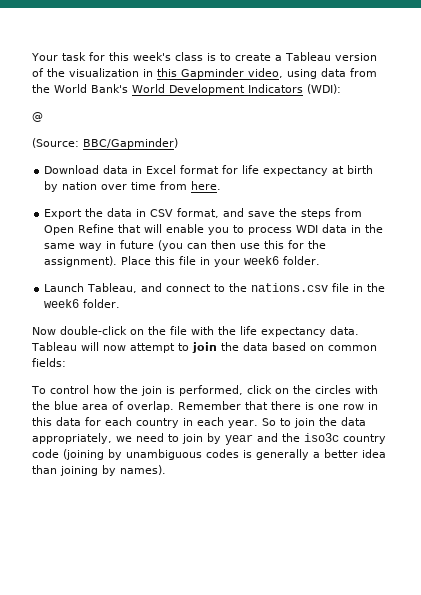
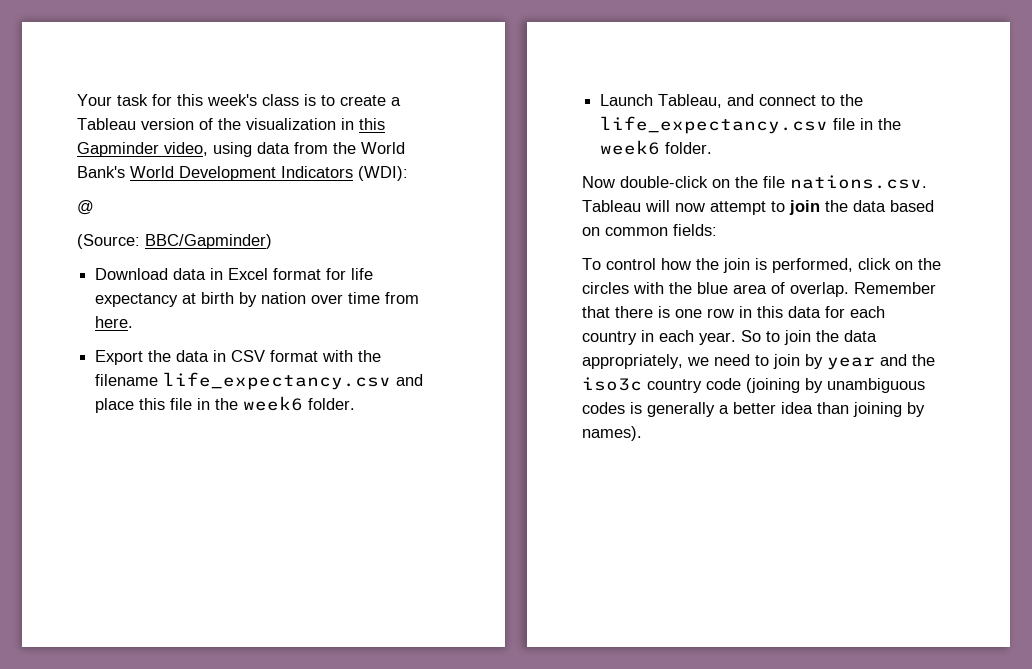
- Export the data in CSV format, and save the steps from Open Refine that will enable you to process WDI data in the same way in future (you can then use this for the assignment). Place this file in your week6 folder.
+ Export the data in CSV format with the filename life_expectancy.csv and place this file in the week6 folder.
- Launch Tableau, and connect to the nations.csv file in the week6 folder.
+ Launch Tableau, and connect to the life_expectancy.csv file in the week6 folder.
- Now double-click on the file with the life expectancy data. Tableau will now attempt to join the data based on common fields:
+ Now double-click on the file nations.csv. Tableau will now attempt to join the data based on common fields:

